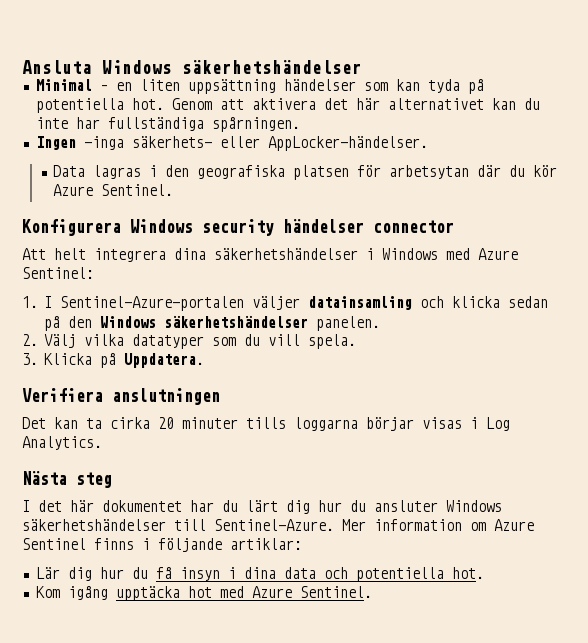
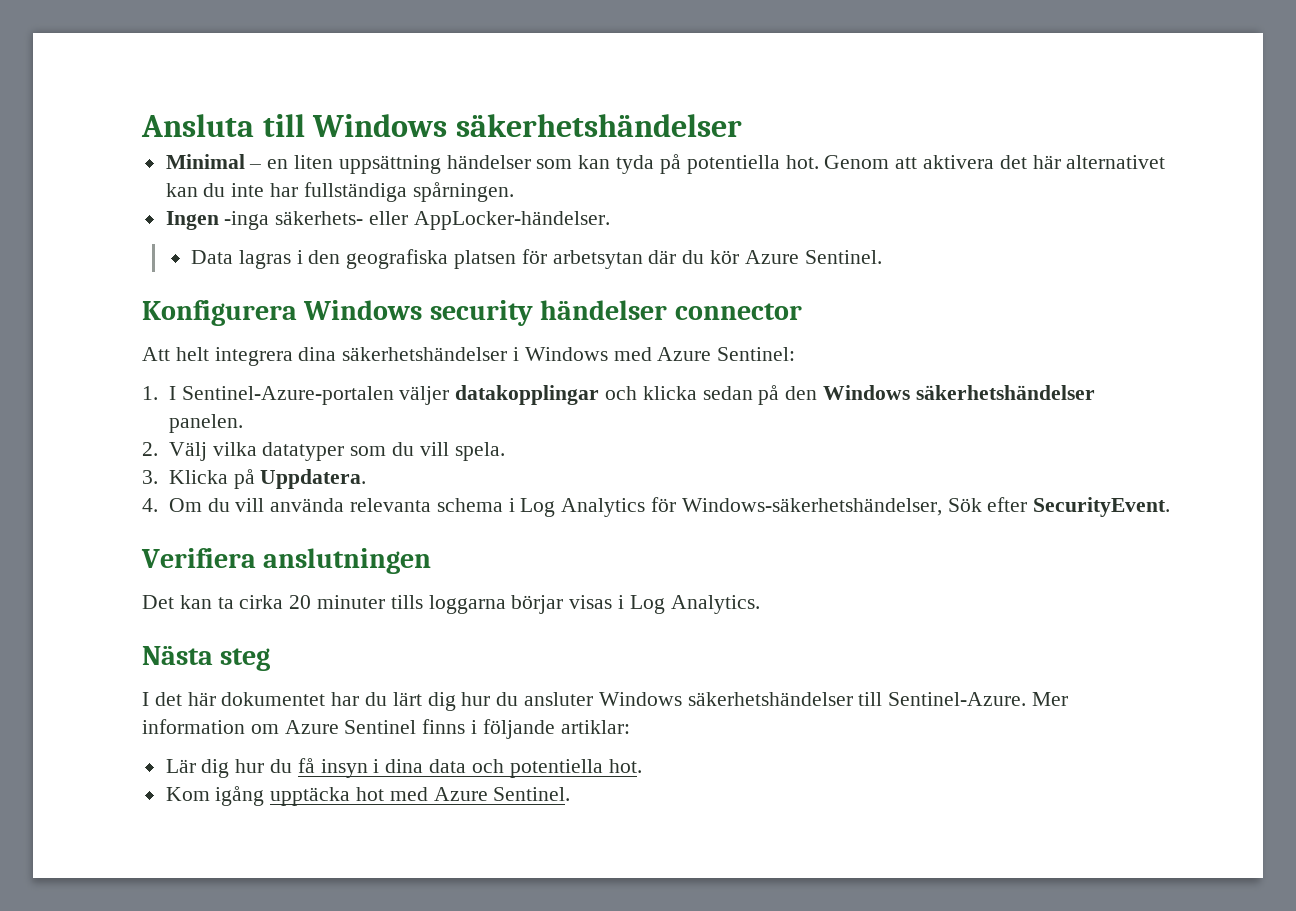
- Ansluta Windows säkerhetshändelser
+ Ansluta till Windows säkerhetshändelser
- 1. I Sentinel-Azure-portalen väljer datainsamling och klicka sedan på den Windows säkerhetshändelser panelen.
+ 1. I Sentinel-Azure-portalen väljer datakopplingar och klicka sedan på den Windows säkerhetshändelser panelen.
+ 4. Om du vill använda relevanta schema i Log Analytics för Windows-säkerhetshändelser, Sök efter SecurityEvent.

